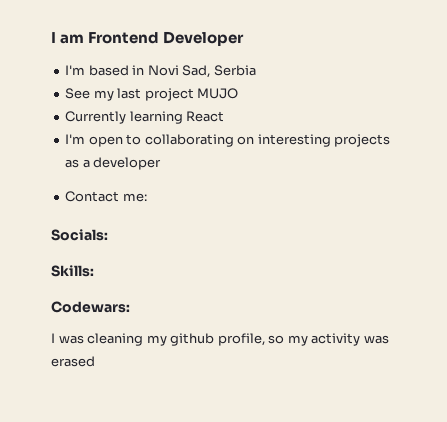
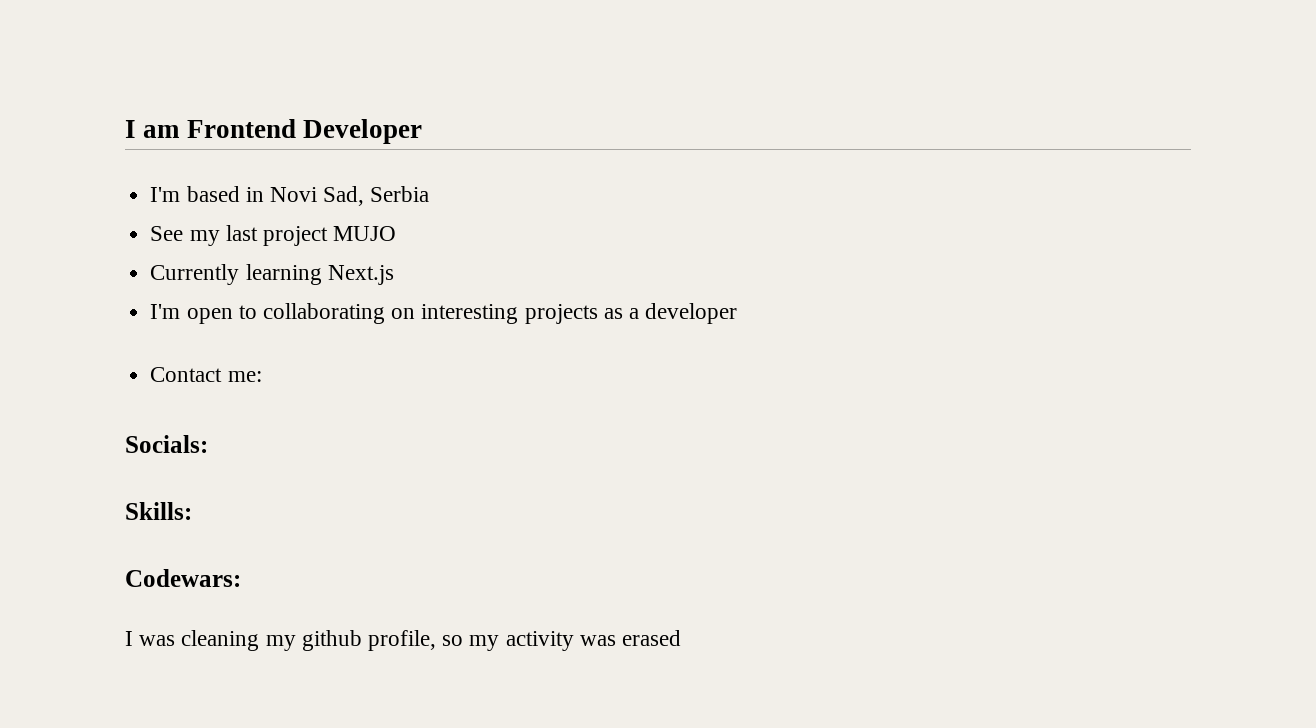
- Currently learning React
+ Currently learning Next.js

